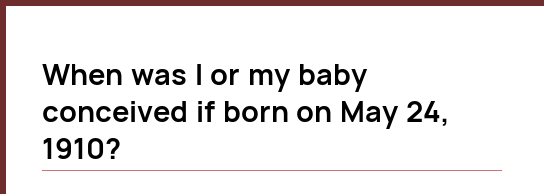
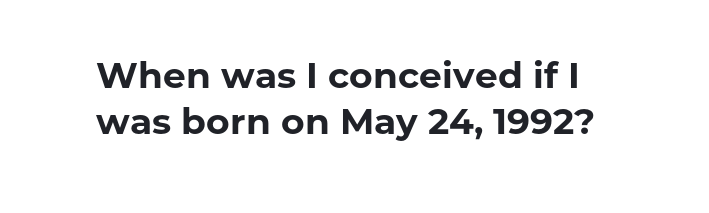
- When was I or my baby conceived if born on May 24, 1910?
+ When was I conceived if I was born on May 24, 1992?

